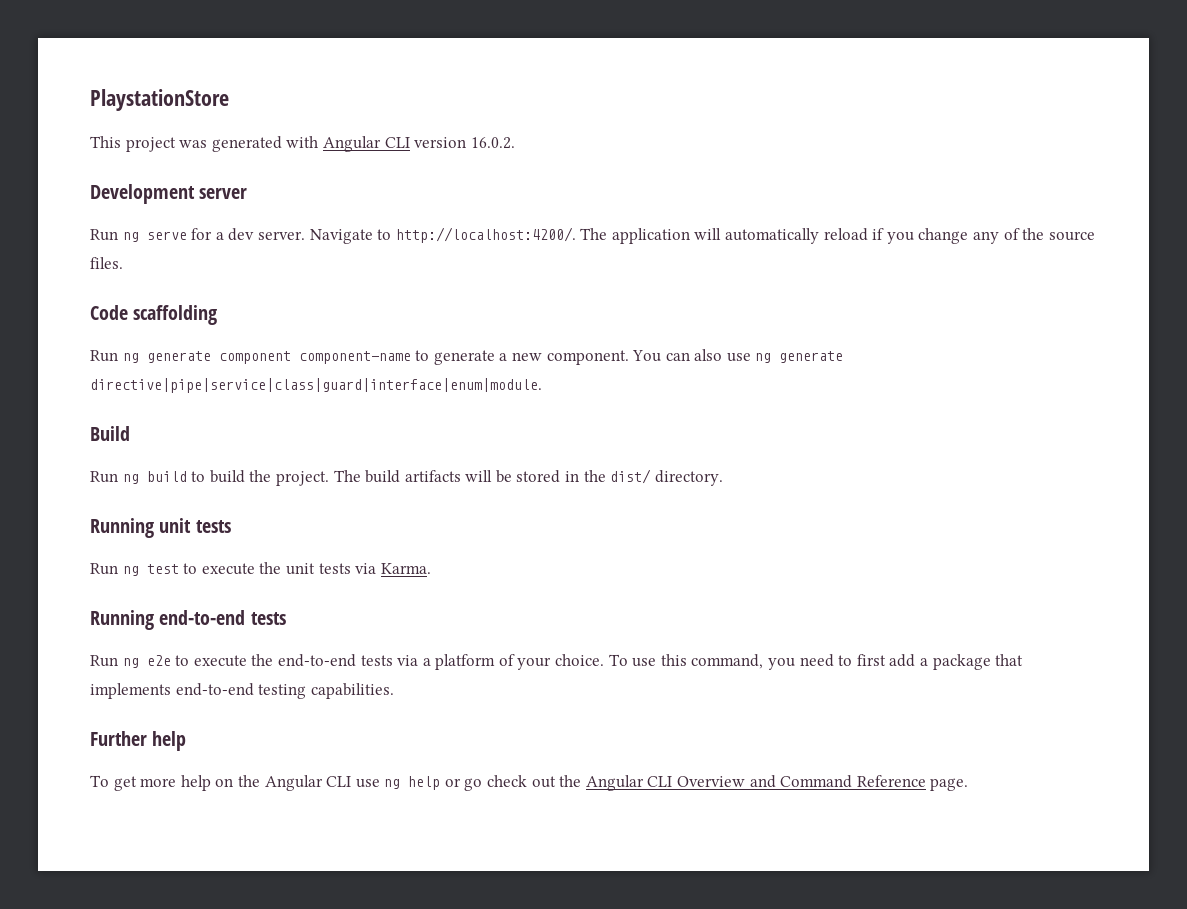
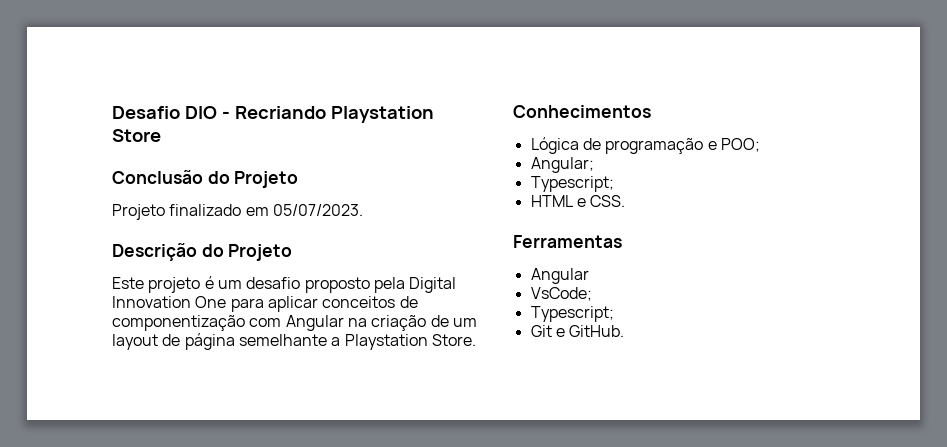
- PlaystationStore
- This project was generated with Angular CLI version 16.0.2.
- Development server
- Run ng serve for a dev server. Navigate to http://localhost:4200/. The application will automatically reload if you change any of the source files.
- Code scaffolding
- Run ng generate component component-name to generate a new component. You can also use ng generate directive|pipe|service|class|guard|interface|enum|module.
- Build
- Run ng build to build the project. The build artifacts will be stored in the dist/ directory.
- Running unit tests
- Run ng test to execute the unit tests via Karma.
- Running end-to-end tests
- Run ng e2e to execute the end-to-end tests via a platform of your choice. To use this command, you need to first add a package that implements end-to-end testing capabilities.
- Further help
- To get more help on the Angular CLI use ng help or go check out the Angular CLI Overview and Command Reference page.
+ Desafio DIO - Recriando Playstation Store
+ Conclusão do Projeto
+ Projeto finalizado em 05/07/2023.
+ Descrição do Projeto
+ Este projeto é um desafio proposto pela Digital Innovation One para aplicar conceitos de componentização com Angular na criação de um layout de página semelhante a Playstation Store.
+ Conhecimentos
+ Lógica de programação e POO;
+ Angular;
+ Typescript;
+ HTML e CSS.
+ Ferramentas
+ Angular
+ VsCode;
+ Typescript;
+ Git e GitHub.

